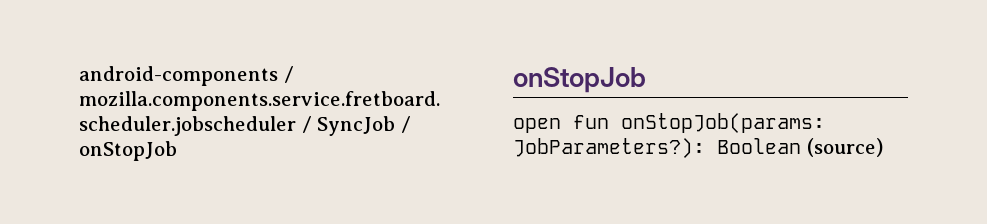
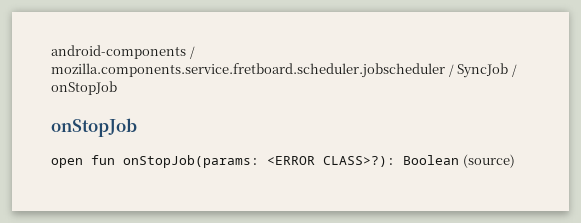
- open fun onStopJob(params: JobParameters?): Boolean (source)
+ open fun onStopJob(params: <ERROR CLASS>?): Boolean (source)

